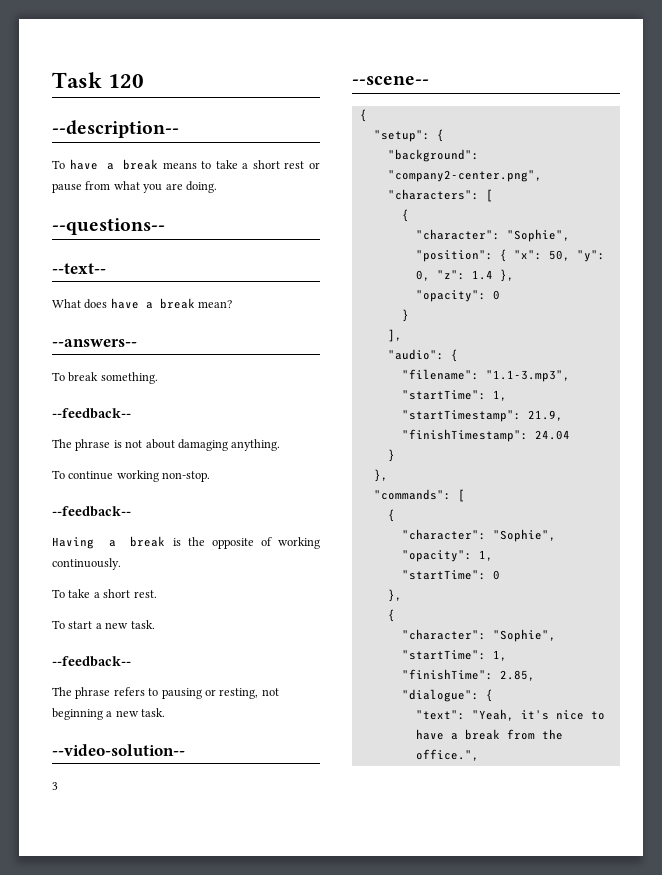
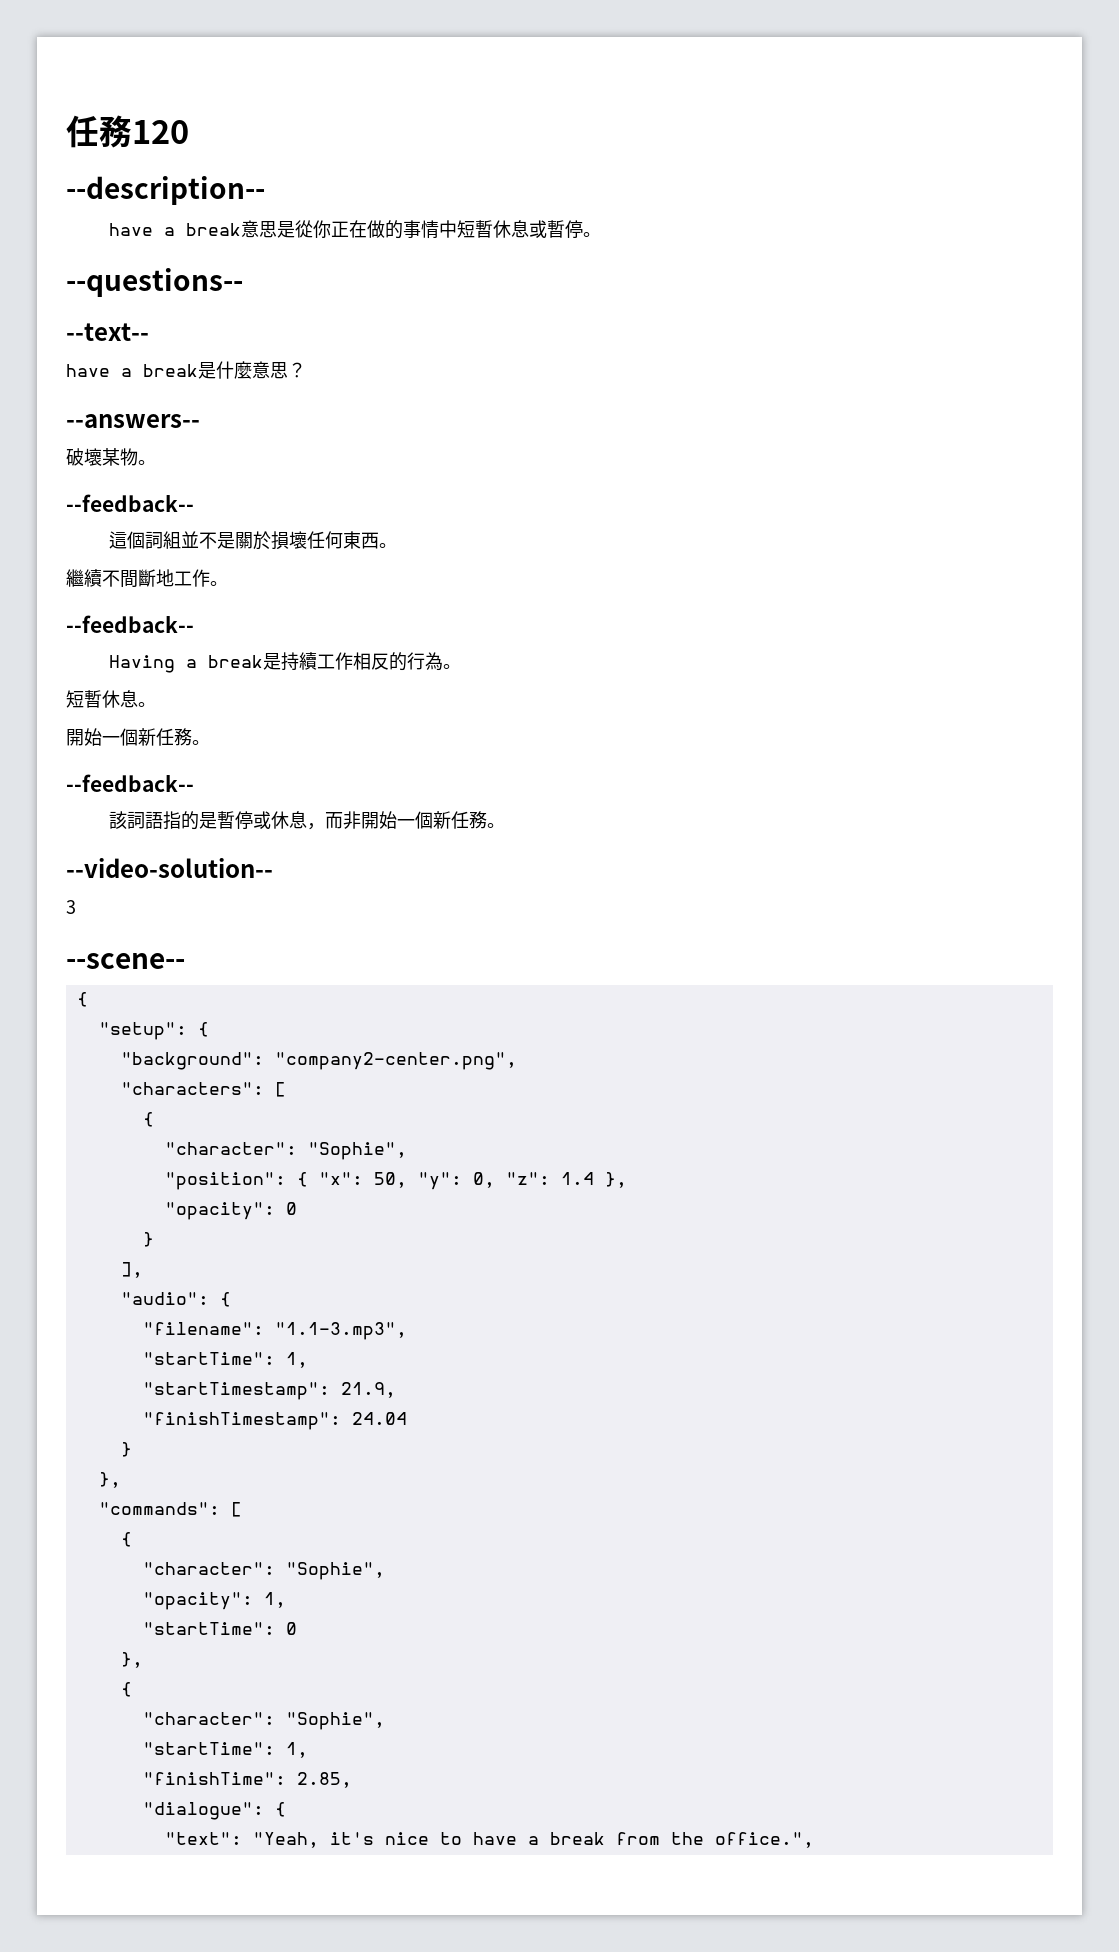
- Task 120
+ 任務120
- To have a break means to take a short rest or pause from what you are doing.
+ have a break意思是從你正在做的事情中短暫休息或暫停。
- What does have a break mean?
+ have a break是什麼意思？
  --answers--
- To break something.
+ 破壞某物。
  --feedback--
- The phrase is not about damaging anything.
- To continue working non-stop.
+ 這個詞組並不是關於損壞任何東西。
+ 繼續不間斷地工作。
  --feedback--
- Having a break is the opposite of working continuously.
- To take a short rest.
- To start a new task.
+ Having a break是持續工作相反的行為。
+ 短暫休息。
+ 開始一個新任務。
  --feedback--
- The phrase refers to pausing or resting, not beginning a new task.
+ 該詞語指的是暫停或休息，而非開始一個新任務。

